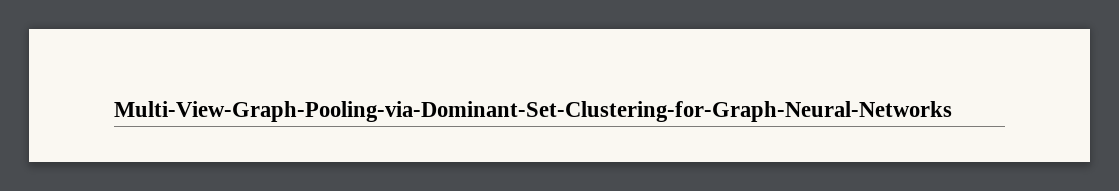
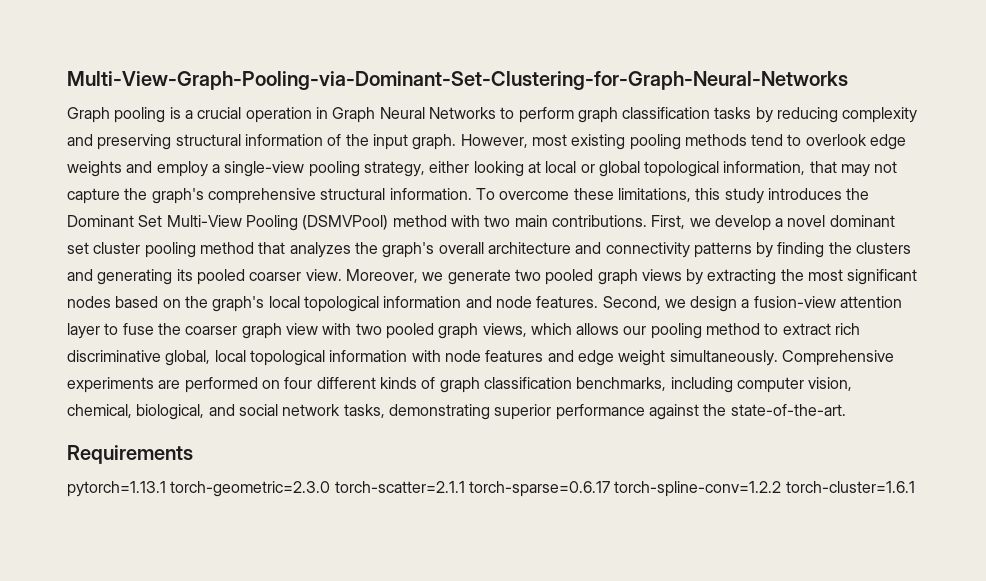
+ Graph pooling is a crucial operation in Graph Neural Networks to perform graph classification tasks by reducing complexity and preserving structural information of the input graph. However, most existing pooling methods tend to overlook edge weights and employ a single-view pooling strategy, either looking at local or global topological information, that may not capture the graph's comprehensive structural information. To overcome these limitations, this study introduces the Dominant Set Multi-View Pooling (DSMVPool) method with two main contributions. First, we develop a novel dominant set cluster pooling method that analyzes the graph's overall architecture and connectivity patterns by finding the clusters and generating its pooled coarser view. Moreover, we generate two pooled graph views by extracting the most significant nodes based on the graph's local topological information and node features. Second, we design a fusion-view attention layer to fuse the coarser graph view with two pooled graph views, which allows our pooling method to extract rich discriminative global, local topological information with node features and edge weight simultaneously. Comprehensive experiments are performed on four different kinds of graph classification benchmarks, including computer vision, chemical, biological, and social network tasks, demonstrating superior performance against the state-of-the-art.
+ Requirements
+ pytorch=1.13.1 torch-geometric=2.3.0 torch-scatter=2.1.1 torch-sparse=0.6.17 torch-spline-conv=1.2.2 torch-cluster=1.6.1

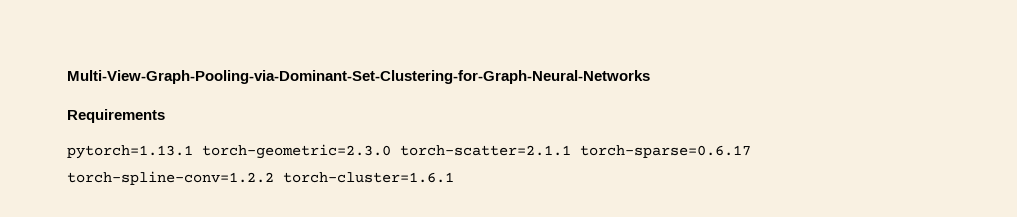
- Graph pooling is a crucial operation in Graph Neural Networks to perform graph classification tasks by reducing complexity and preserving structural information of the input graph. However, most existing pooling methods tend to overlook edge weights and employ a single-view pooling strategy, either looking at local or global topological information, that may not capture the graph's comprehensive structural information. To overcome these limitations, this study introduces the Dominant Set Multi-View Pooling (DSMVPool) method with two main contributions. First, we develop a novel dominant set cluster pooling method that analyzes the graph's overall architecture and connectivity patterns by finding the clusters and generating its pooled coarser view. Moreover, we generate two pooled graph views by extracting the most significant nodes based on the graph's local topological information and node features. Second, we design a fusion-view attention layer to fuse the coarser graph view with two pooled graph views, which allows our pooling method to extract rich discriminative global, local topological information with node features and edge weight simultaneously. Comprehensive experiments are performed on four different kinds of graph classification benchmarks, including computer vision, chemical, biological, and social network tasks, demonstrating superior performance against the state-of-the-art.

